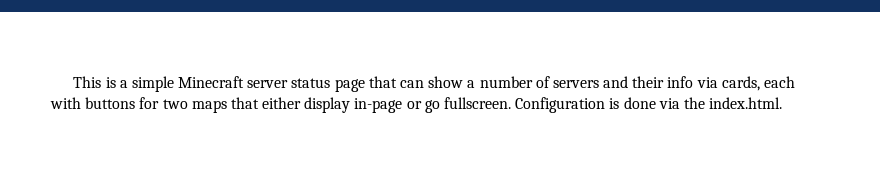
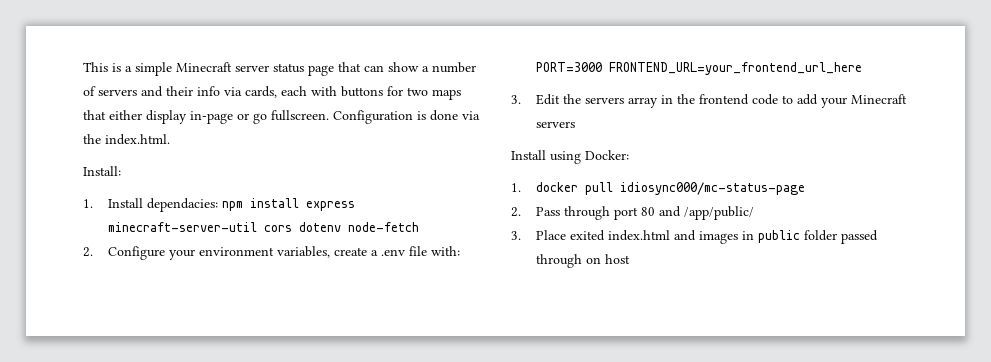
+ Install:
+ 1. Install dependacies: npm install express minecraft-server-util cors dotenv node-fetch
+ 2. Configure your environment variables, create a .env file with: PORT=3000 FRONTEND_URL=your_frontend_url_here
+ 3. Edit the servers array in the frontend code to add your Minecraft servers
+ Install using Docker:
+ 1. docker pull idiosync000/mc-status-page
+ 2. Pass through port 80 and /app/public/
+ 3. Place exited index.html and images in public folder passed through on host

